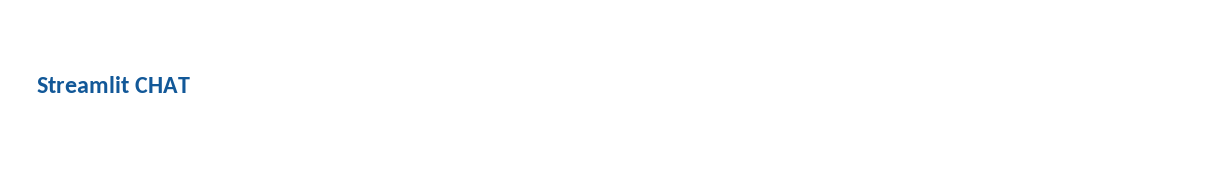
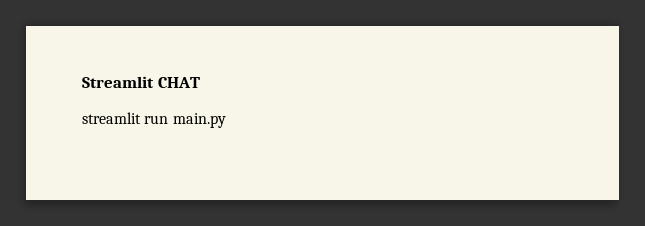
+ streamlit run main.py

